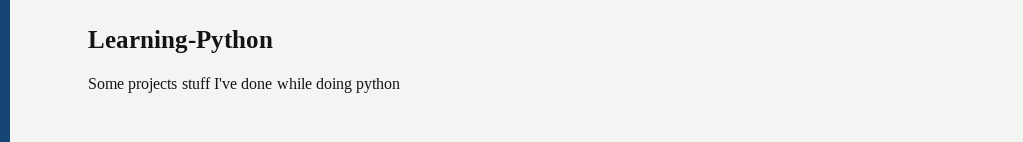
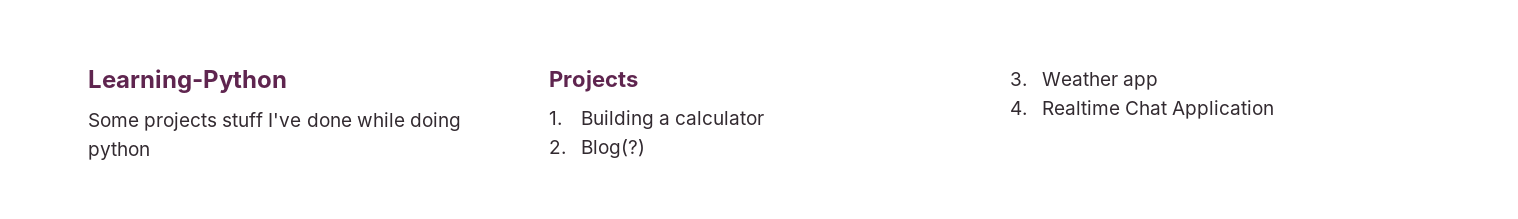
+ Projects
+ 1. Building a calculator
+ 2. Blog(?)
+ 3. Weather app
+ 4. Realtime Chat Application

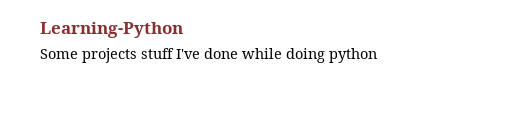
- Projects
- 1. Building a calculator
- 2. Blog(?)
- 3. Weather app
- 4. Realtime Chat Application

